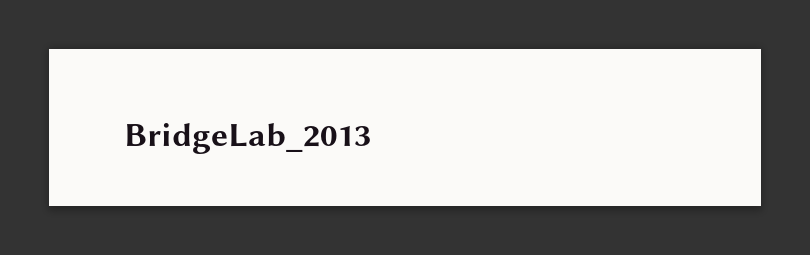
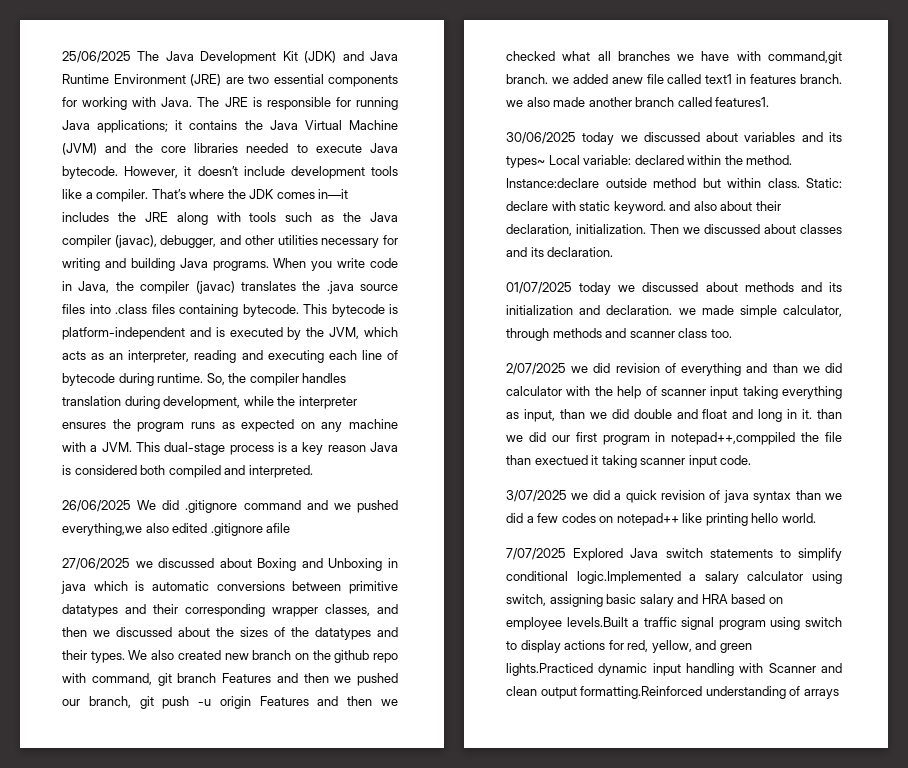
- BridgeLab_2013
+ 25/06/2025 The Java Development Kit (JDK) and Java Runtime Environment (JRE) are two essential components for working with Java. The JRE is responsible for running Java applications; it contains the Java Virtual Machine (JVM) and the core libraries needed to execute Java bytecode. However, it doesn’t include development tools like a compiler. That’s where the JDK comes in—it includes the JRE along with tools such as the Java compiler (javac), debugger, and other utilities necessary for writing and building Java programs. When you write code in Java, the compiler (javac) translates the .java source files into .class files containing bytecode. This bytecode is platform-independent and is executed by the JVM, which acts as an interpreter, reading and executing each line of bytecode during runtime. So, the compiler handles translation during development, while the interpreter ensures the program runs as expected on any machine with a JVM. This dual-stage process is a key reason Java is considered both compiled and interpreted.
+ 26/06/2025 We did .gitignore command and we pushed everything,we also edited .gitignore afile
+ 27/06/2025 we discussed about Boxing and Unboxing in java which is automatic conversions between primitive datatypes and their corresponding wrapper classes, and then we discussed about the sizes of the datatypes and their types. We also created new branch on the github repo with command, git branch Features and then we pushed our branch, git push -u origin Features and then we checked what all branches we have with command,git branch. we added anew file called text1 in features branch. we also made another branch called features1.
+ 30/06/2025 today we discussed about variables and its types~ Local variable: declared within the method. Instance:declare outside method but within class. Static: declare with static keyword. and also about their declaration, initialization. Then we discussed about classes and its declaration.
+ 01/07/2025 today we discussed about methods and its initialization and declaration. we made simple calculator, through methods and scanner class too.
+ 2/07/2025 we did revision of everything and than we did calculator with the help of scanner input taking everything as input, than we did double and float and long in it. than we did our first program in notepad++,comppiled the file than exectued it taking scanner input code.
+ 3/07/2025 we did a quick revision of java syntax than we did a few codes on notepad++ like printing hello world.
+ 7/07/2025 Explored Java switch statements to simplify conditional logic.Implemented a salary calculator using switch, assigning basic salary and HRA based on employee levels.Built a traffic signal program using switch to display actions for red, yellow, and green lights.Practiced dynamic input handling with Scanner and clean output formatting.Reinforced understanding of arrays

